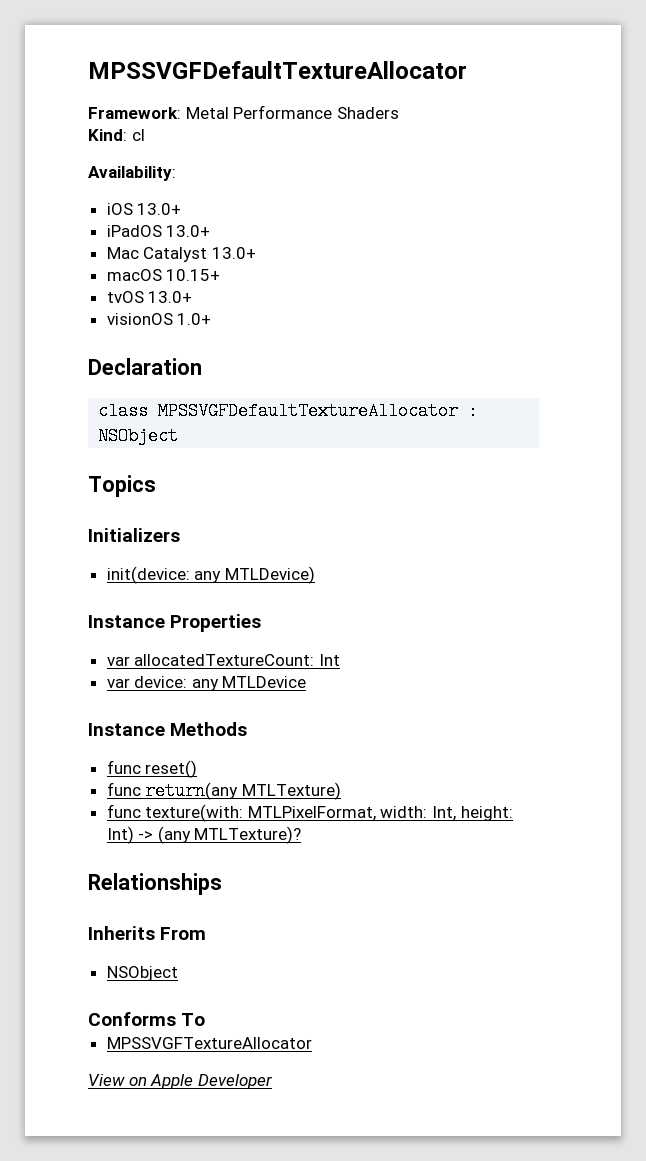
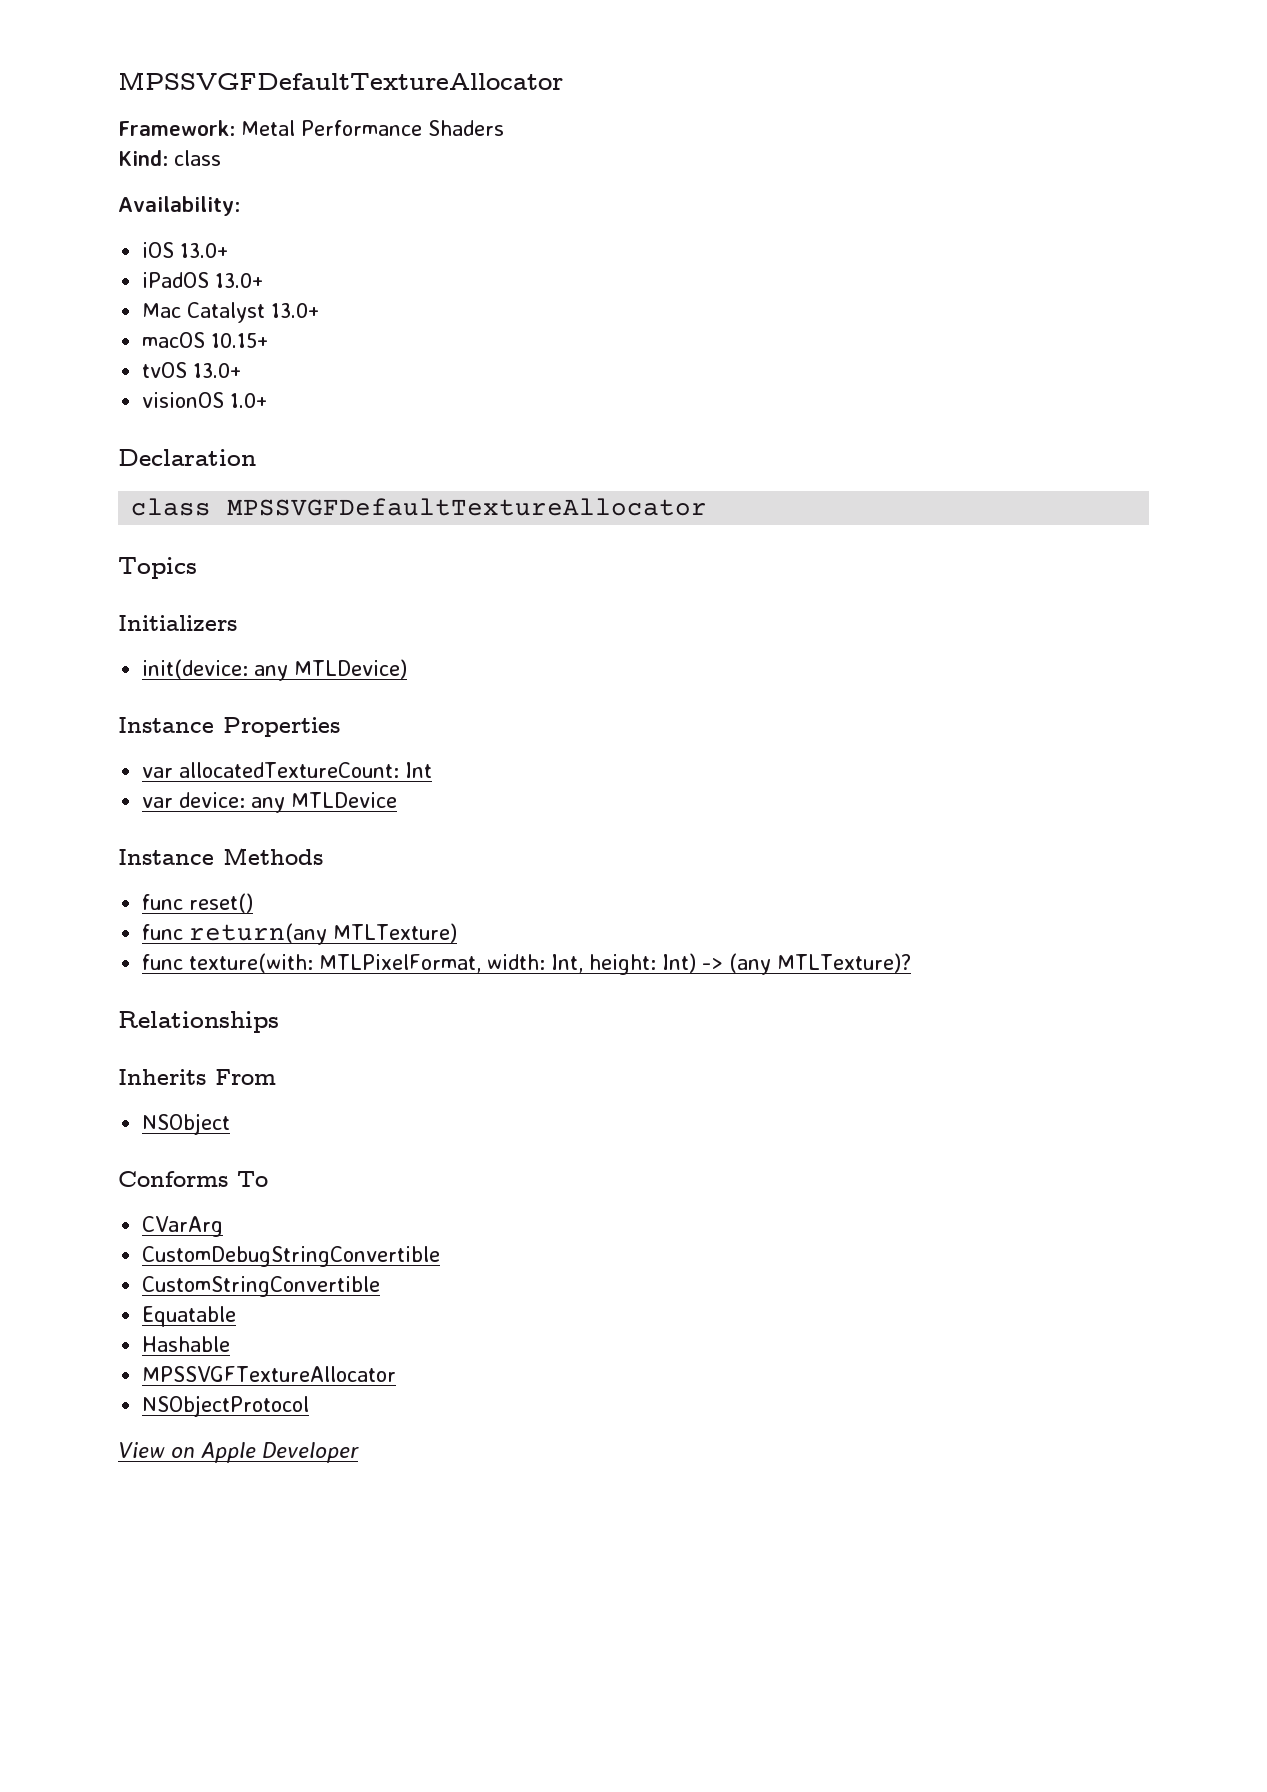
- Kind: cl
+ Kind: class
- class MPSSVGFDefaultTextureAllocator : NSObject
+ class MPSSVGFDefaultTextureAllocator
+ CVarArg
+ CustomDebugStringConvertible
+ CustomStringConvertible
+ Equatable
+ Hashable
+ NSObjectProtocol

